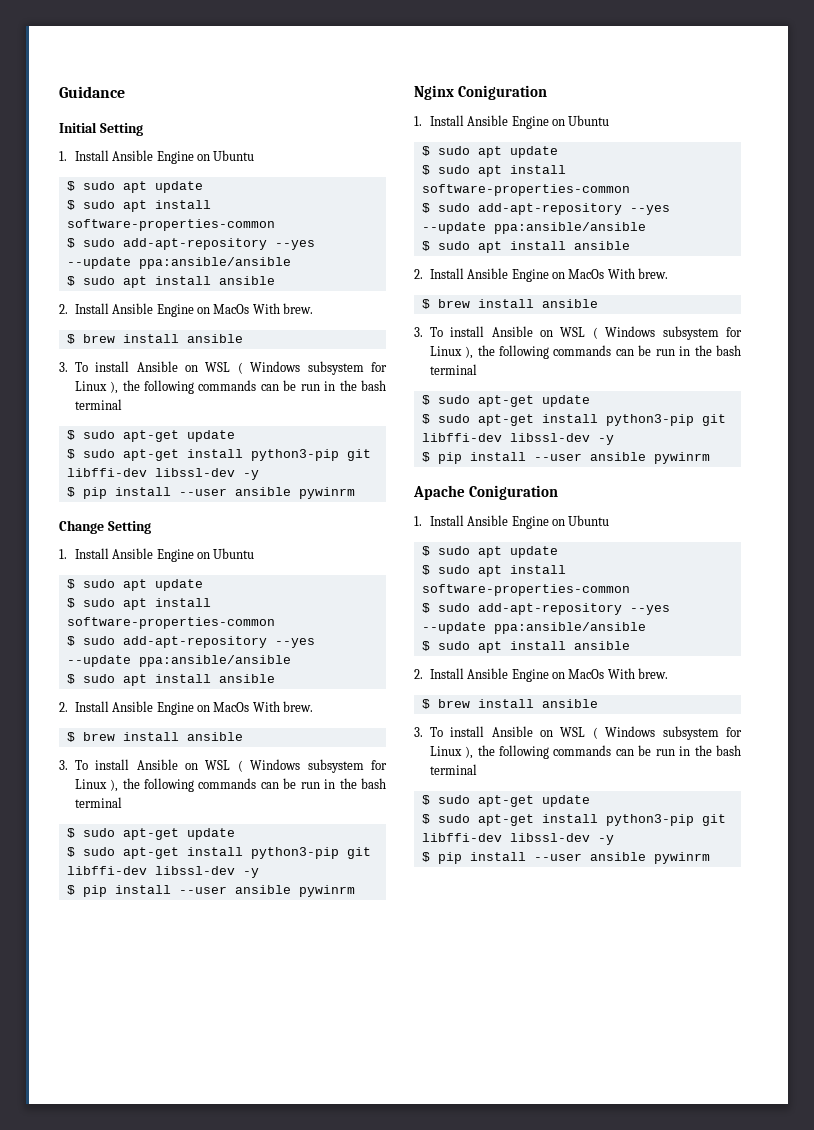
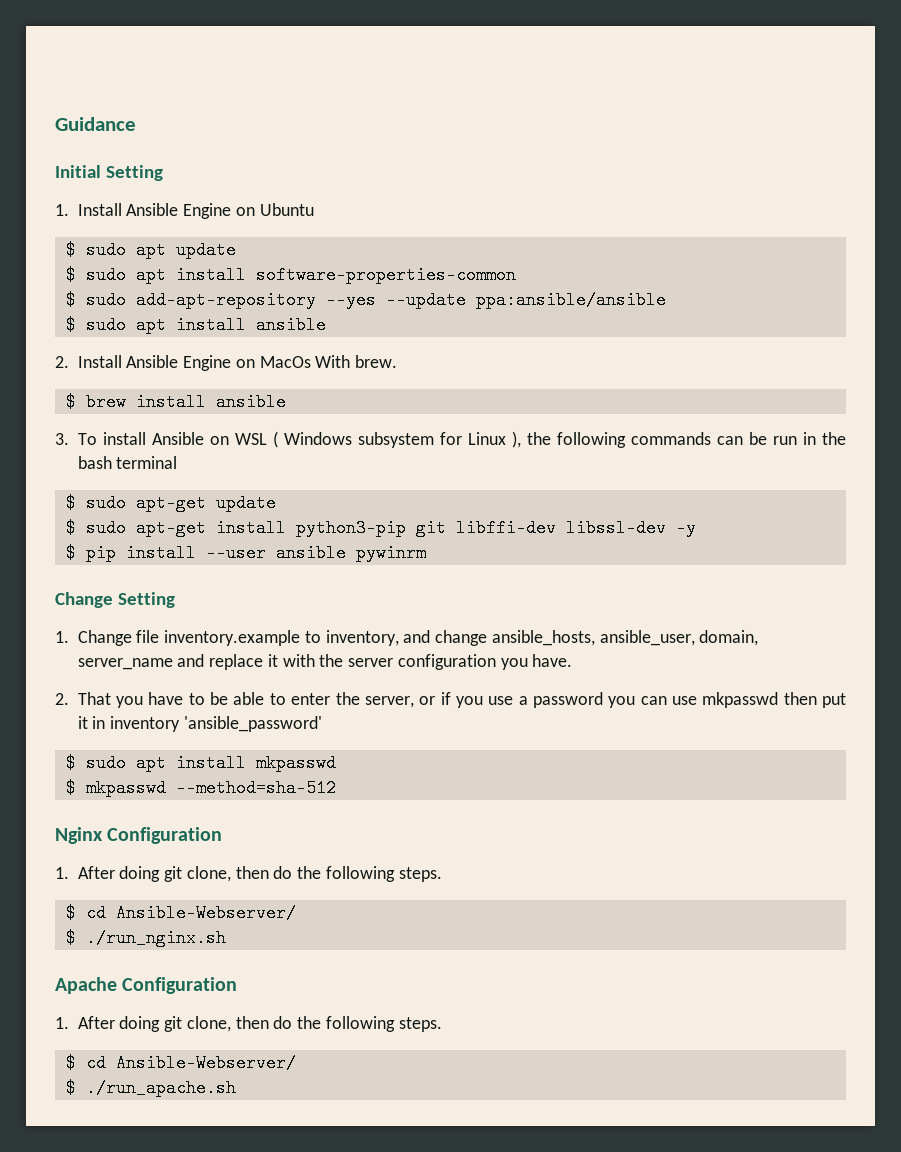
  Change Setting
- 1. Install Ansible Engine on Ubuntu
- $ sudo apt update
- $ sudo apt install software-properties-common
- $ sudo add-apt-repository --yes --update ppa:ansible/ansible
- $ sudo apt install ansible
- 2. Install Ansible Engine on MacOs With brew.
- $ brew install ansible
- 3. To install Ansible on WSL ( Windows subsystem for Linux ), the following commands can be run in the bash terminal
- $ sudo apt-get update
- $ sudo apt-get install python3-pip git libffi-dev libssl-dev -y
- $ pip install --user ansible pywinrm
- Nginx Coniguration
- 1. Install Ansible Engine on Ubuntu
- $ sudo apt update
- $ sudo apt install software-properties-common
- $ sudo add-apt-repository --yes --update ppa:ansible/ansible
- $ sudo apt install ansible
- 2. Install Ansible Engine on MacOs With brew.
- $ brew install ansible
- 3. To install Ansible on WSL ( Windows subsystem for Linux ), the following commands can be run in the bash terminal
- $ sudo apt-get update
- $ sudo apt-get install python3-pip git libffi-dev libssl-dev -y
- $ pip install --user ansible pywinrm
- Apache Coniguration
- 1. Install Ansible Engine on Ubuntu
- $ sudo apt update
- $ sudo apt install software-properties-common
- $ sudo add-apt-repository --yes --update ppa:ansible/ansible
- $ sudo apt install ansible
- 2. Install Ansible Engine on MacOs With brew.
- $ brew install ansible
- 3. To install Ansible on WSL ( Windows subsystem for Linux ), the following commands can be run in the bash terminal
- $ sudo apt-get update
- $ sudo apt-get install python3-pip git libffi-dev libssl-dev -y
- $ pip install --user ansible pywinrm
+ 1. Change file inventory.example to inventory, and change ansible_hosts, ansible_user, domain, server_name and replace it with the server configuration you have.
+ 2. That you have to be able to enter the server, or if you use a password you can use mkpasswd then put it in inventory 'ansible_password'
+ $ sudo apt install mkpasswd
+ $ mkpasswd --method=sha-512
+ Nginx Configuration
+ 1. After doing git clone, then do the following steps.
+ $ cd Ansible-Webserver/
+ $ ./run_nginx.sh
+ Apache Configuration
+ 1. After doing git clone, then do the following steps.
+ $ cd Ansible-Webserver/
+ $ ./run_apache.sh

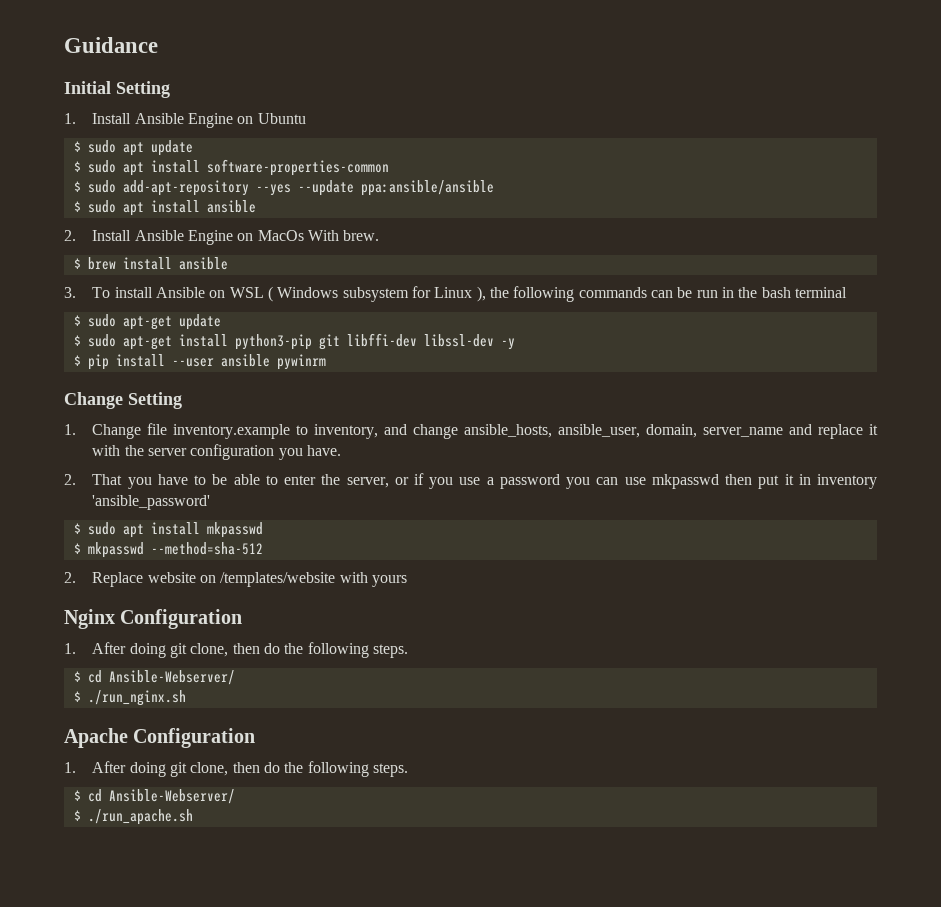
+ 2. Replace website on /templates/website with yours

